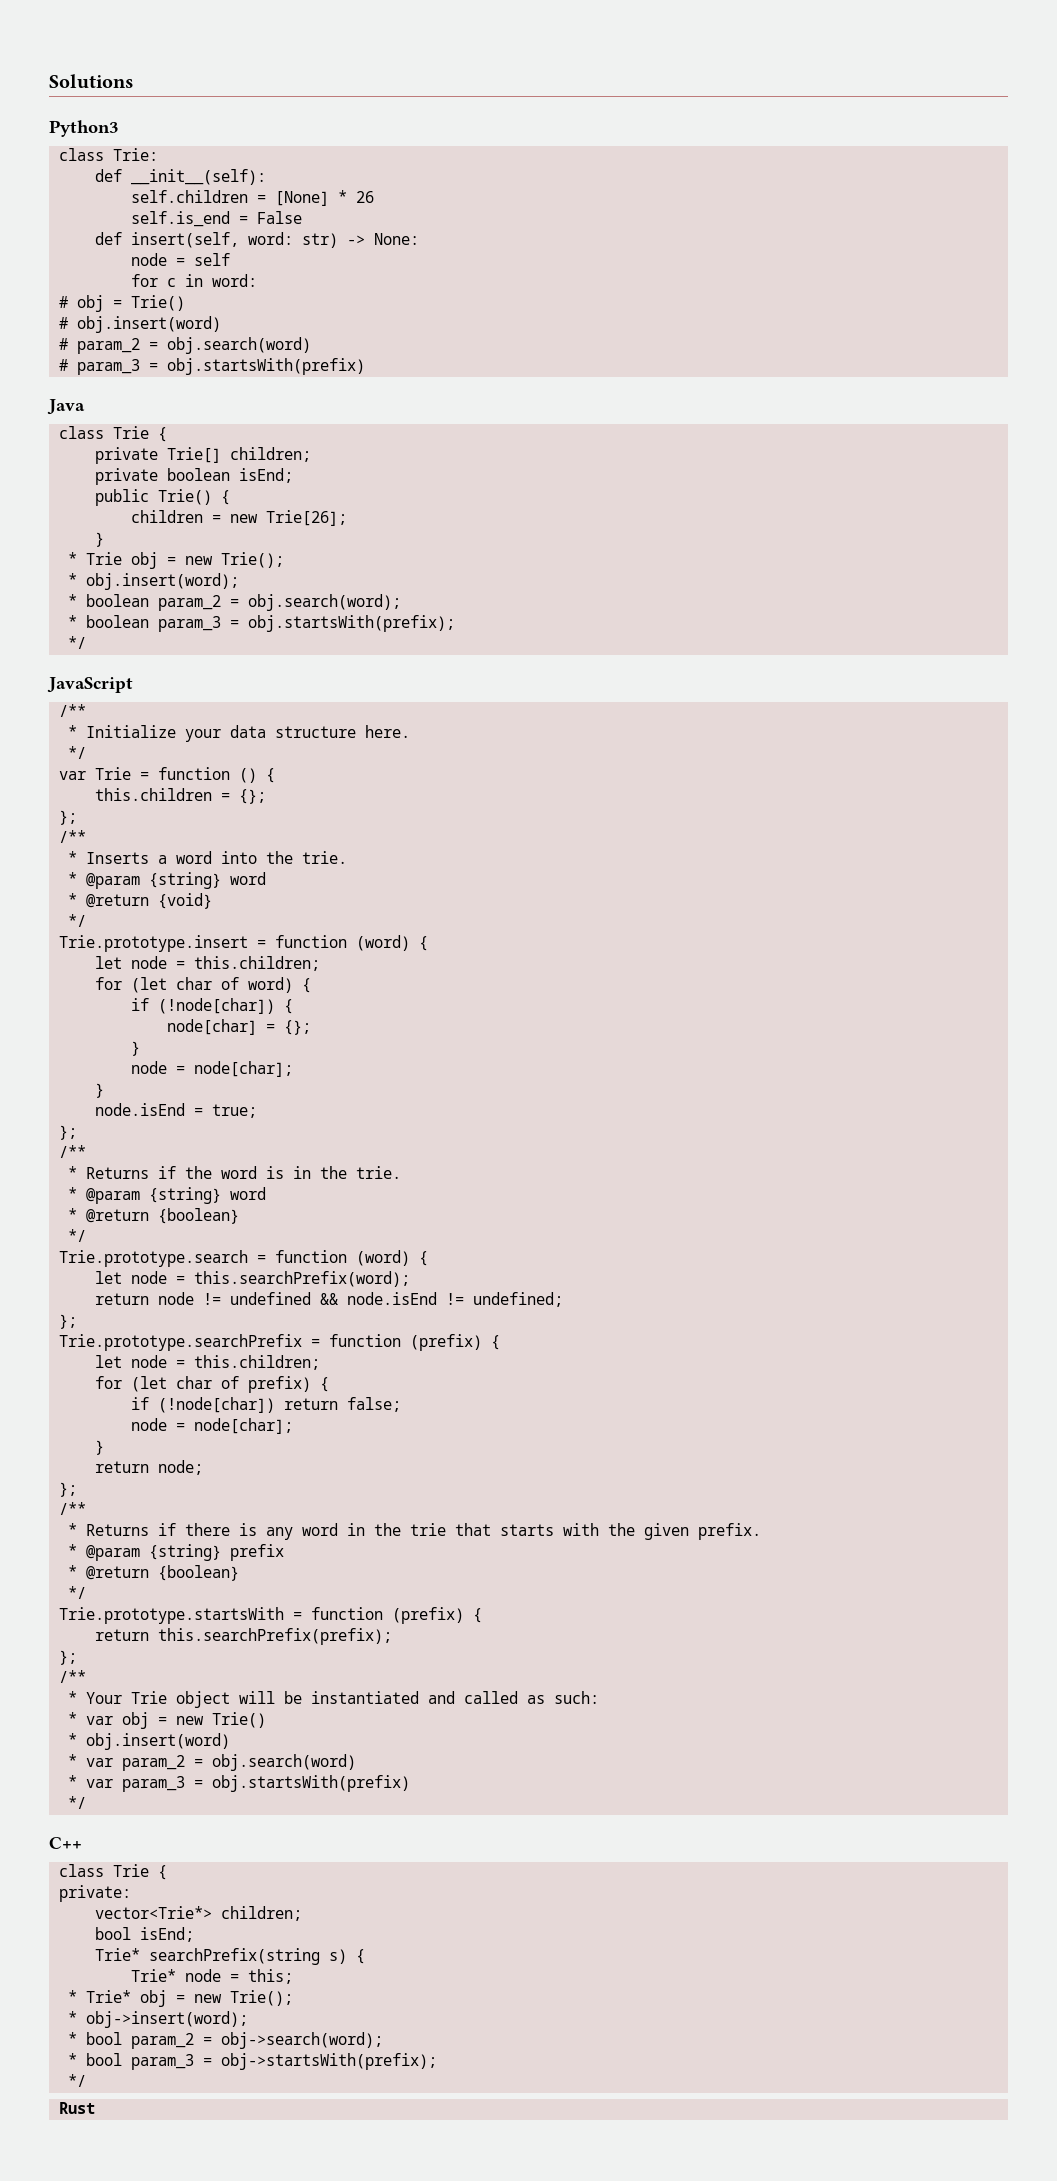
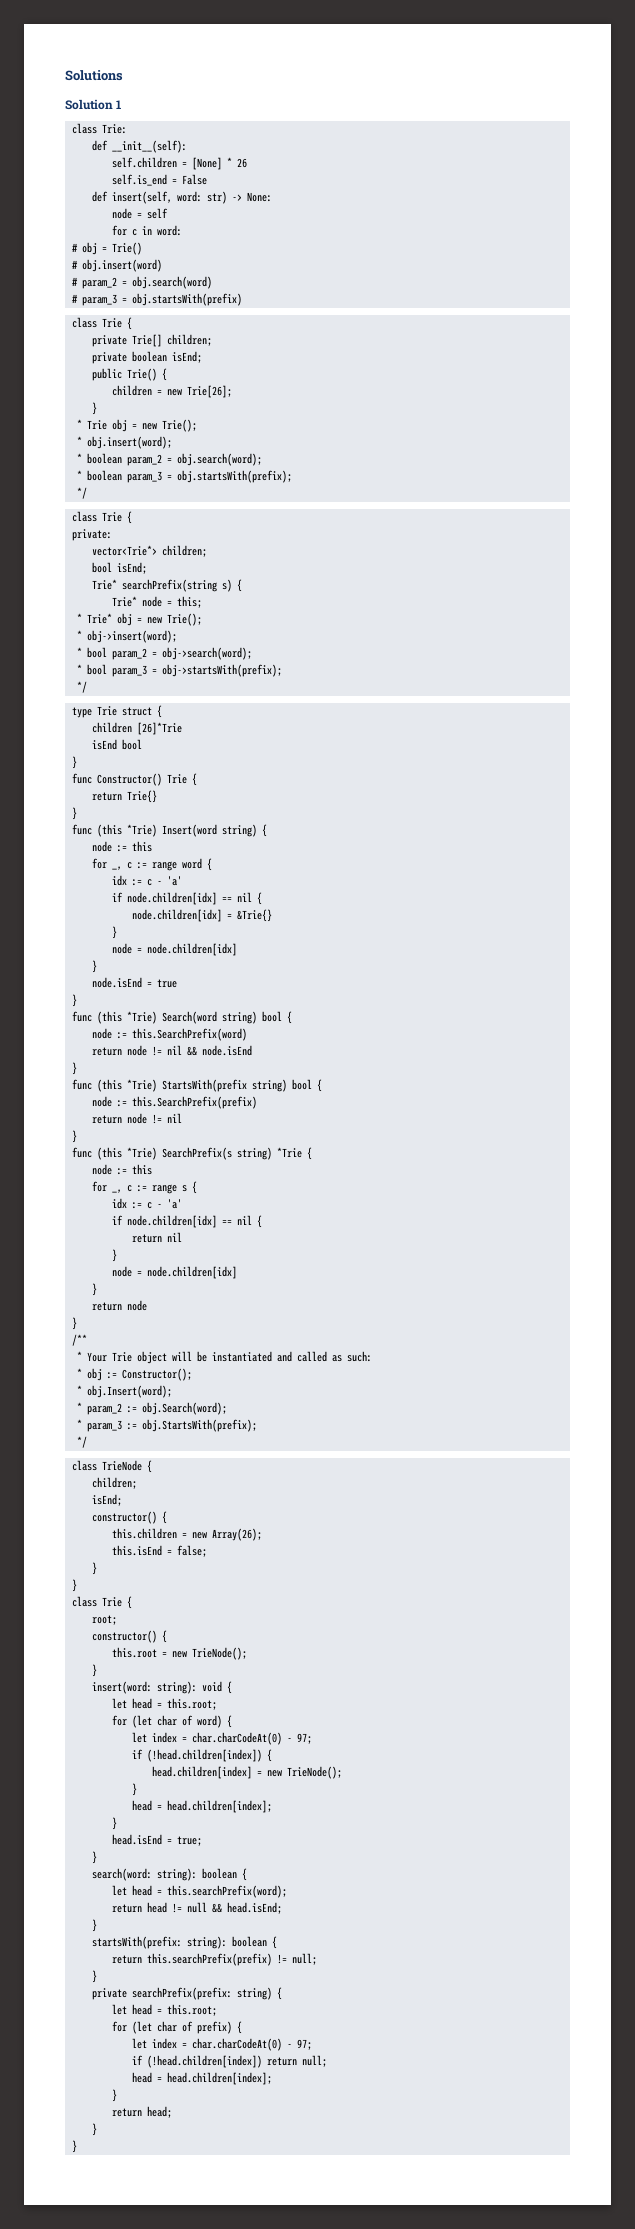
- Python3
+ Solution 1
- Java
- JavaScript
- /**
- * Initialize your data structure here.
- */
- var Trie = function () {
- this.children = {};
- };
- /**
- * Inserts a word into the trie.
- * @param {string} word
- * @return {void}
- */
- Trie.prototype.insert = function (word) {
- let node = this.children;
- for (let char of word) {
- if (!node[char]) {
- node[char] = {};
- }
- node = node[char];
- }
- node.isEnd = true;
- };
- /**
- * Returns if the word is in the trie.
- * @param {string} word
- * @return {boolean}
- */
- Trie.prototype.search = function (word) {
- let node = this.searchPrefix(word);
- return node != undefined && node.isEnd != undefined;
- };
- Trie.prototype.searchPrefix = function (prefix) {
- let node = this.children;
- for (let char of prefix) {
- if (!node[char]) return false;
- node = node[char];
- }
- return node;
- };
- /**
- * Returns if there is any word in the trie that starts with the given prefix.
- * @param {string} prefix
- * @return {boolean}
- */
- Trie.prototype.startsWith = function (prefix) {
- return this.searchPrefix(prefix);
- };
- /**
- * Your Trie object will be instantiated and called as such:
- * var obj = new Trie()
- * obj.insert(word)
- * var param_2 = obj.search(word)
- * var param_3 = obj.startsWith(prefix)
- */
- C++
- Rust
+ type Trie struct {
+ children [26]*Trie
+ isEnd bool
+ }
+ func Constructor() Trie {
+ return Trie{}
+ }
+ func (this *Trie) Insert(word string) {
+ node := this
+ for _, c := range word {
+ idx := c - 'a'
+ if node.children[idx] == nil {
+ node.children[idx] = &Trie{}
+ }
+ node = node.children[idx]
+ }
+ node.isEnd = true
+ }
+ func (this *Trie) Search(word string) bool {
+ node := this.SearchPrefix(word)
+ return node != nil && node.isEnd
+ }
+ func (this *Trie) StartsWith(prefix string) bool {
+ node := this.SearchPrefix(prefix)
+ return node != nil
+ }
+ func (this *Trie) SearchPrefix(s string) *Trie {
+ node := this
+ for _, c := range s {
+ idx := c - 'a'
+ if node.children[idx] == nil {
+ return nil
+ }
+ node = node.children[idx]
+ }
+ return node
+ }
+ /**
+ * Your Trie object will be instantiated and called as such:
+ * obj := Constructor();
+ * obj.Insert(word);
+ * param_2 := obj.Search(word);
+ * param_3 := obj.StartsWith(prefix);
+ */
+ class TrieNode {
+ children;
+ isEnd;
+ constructor() {
+ this.children = new Array(26);
+ this.isEnd = false;
+ }
+ }
+ class Trie {
+ root;
+ constructor() {
+ this.root = new TrieNode();
+ }
+ insert(word: string): void {
+ let head = this.root;
+ for (let char of word) {
+ let index = char.charCodeAt(0) - 97;
+ if (!head.children[index]) {
+ head.children[index] = new TrieNode();
+ }
+ head = head.children[index];
+ }
+ head.isEnd = true;
+ }
+ search(word: string): boolean {
+ let head = this.searchPrefix(word);
+ return head != null && head.isEnd;
+ }
+ startsWith(prefix: string): boolean {
+ return this.searchPrefix(prefix) != null;
+ }
+ private searchPrefix(prefix: string) {
+ let head = this.root;
+ for (let char of prefix) {
+ let index = char.charCodeAt(0) - 97;
+ if (!head.children[index]) return null;
+ head = head.children[index];
+ }
+ return head;
+ }
+ }

